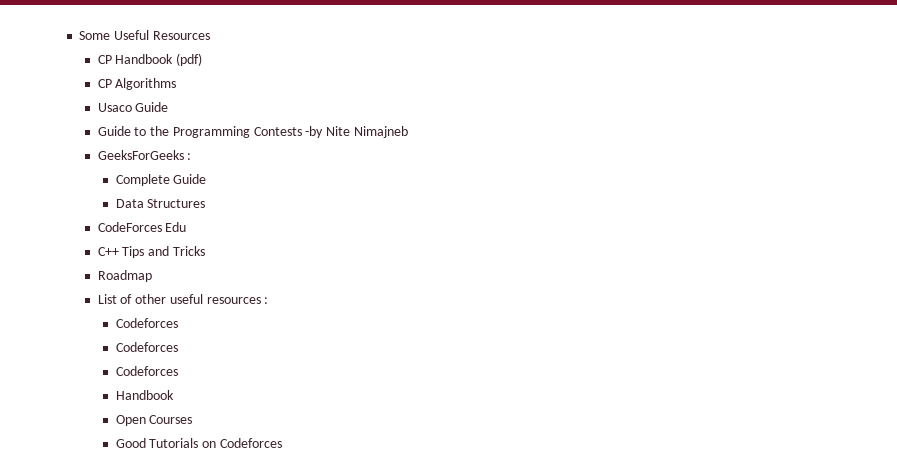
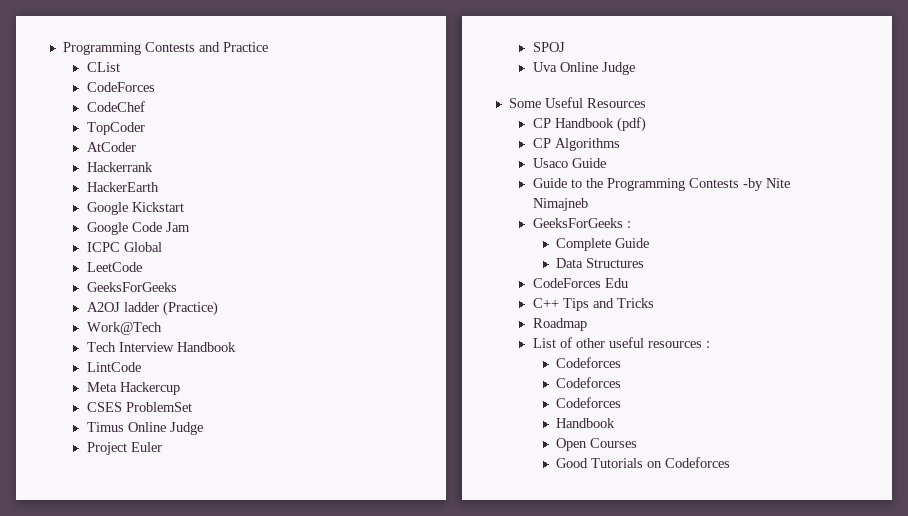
+ Programming Contests and Practice
+ CList
+ CodeForces
+ CodeChef
+ TopCoder
+ AtCoder
+ Hackerrank
+ HackerEarth
+ Google Kickstart
+ Google Code Jam
+ ICPC Global
+ LeetCode
+ GeeksForGeeks
+ A2OJ ladder (Practice)
+ Work@Tech
+ Tech Interview Handbook
+ LintCode
+ Meta Hackercup
+ CSES ProblemSet
+ Timus Online Judge
+ Project Euler
+ SPOJ
+ Uva Online Judge

